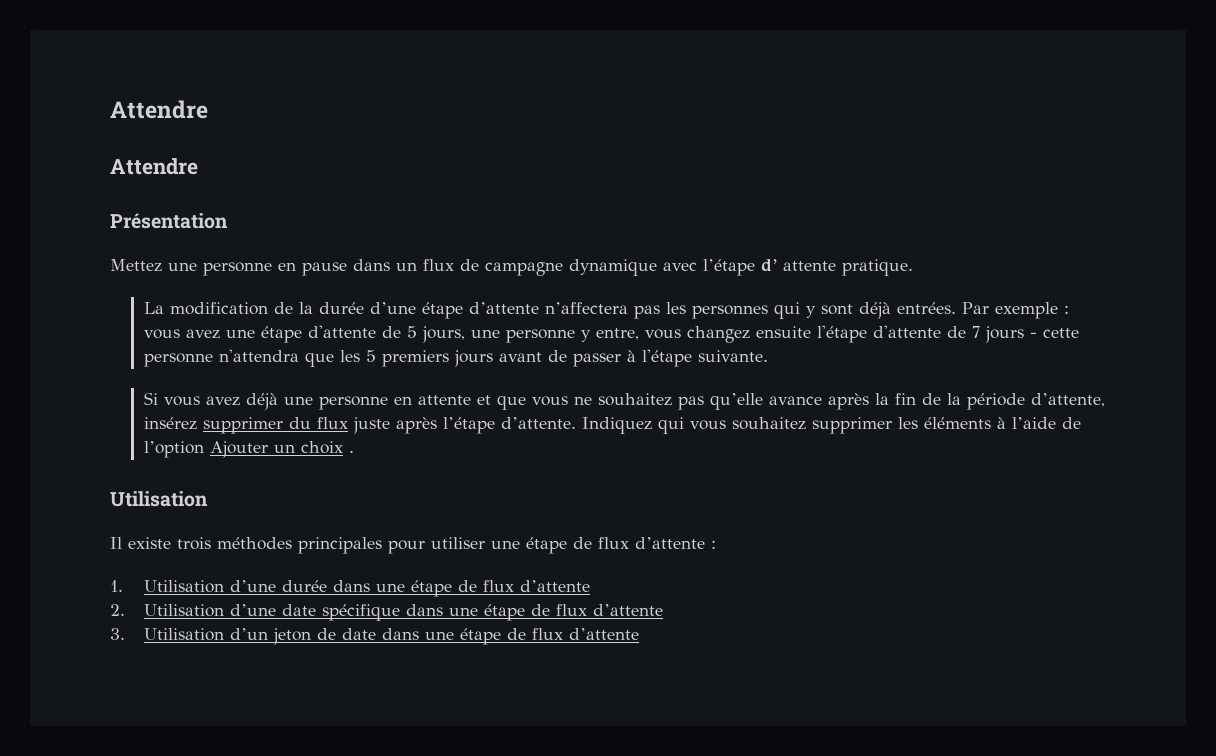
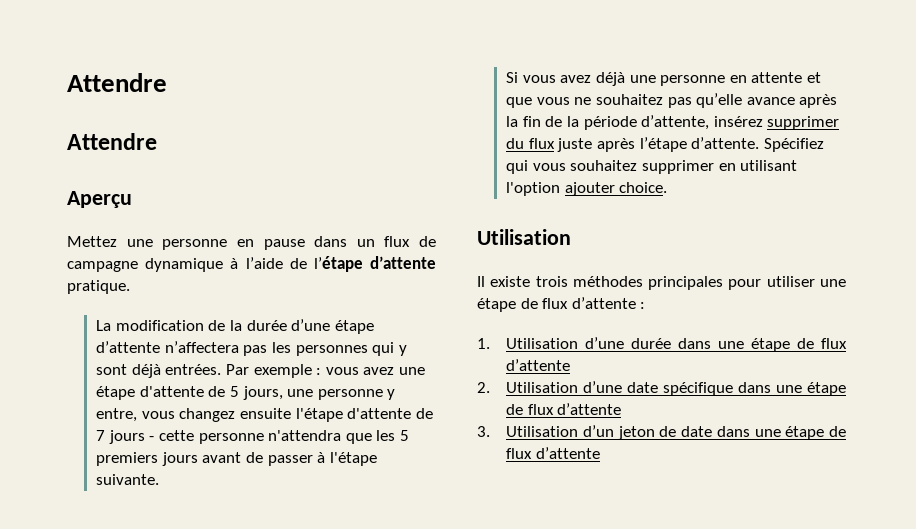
- Présentation
+ Aperçu
- Mettez une personne en pause dans un flux de campagne dynamique avec l’étape d’ attente pratique.
+ Mettez une personne en pause dans un flux de campagne dynamique à l’aide de l’étape d’attente pratique.
- Indiquez qui vous souhaitez supprimer les éléments à l’aide de l’option Ajouter un choix .
+ Spécifiez qui vous souhaitez supprimer en utilisant l'option ajouter choice.

